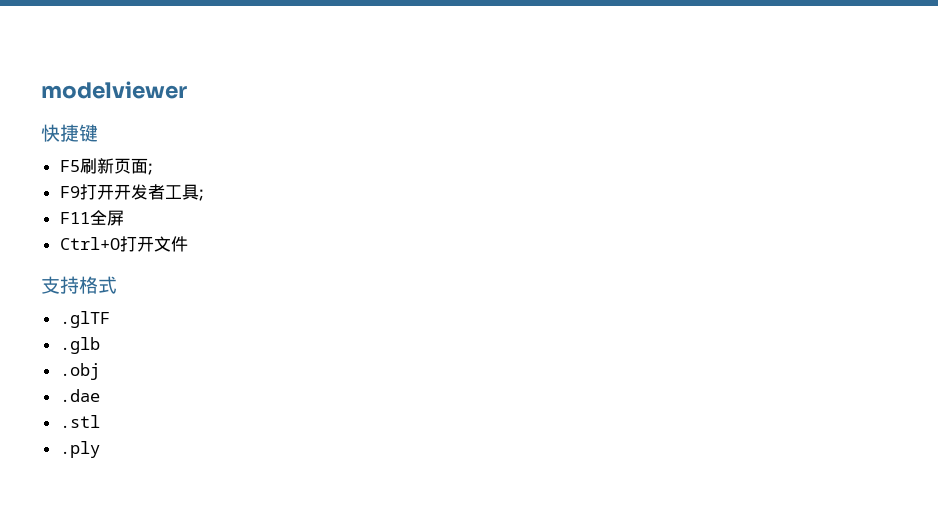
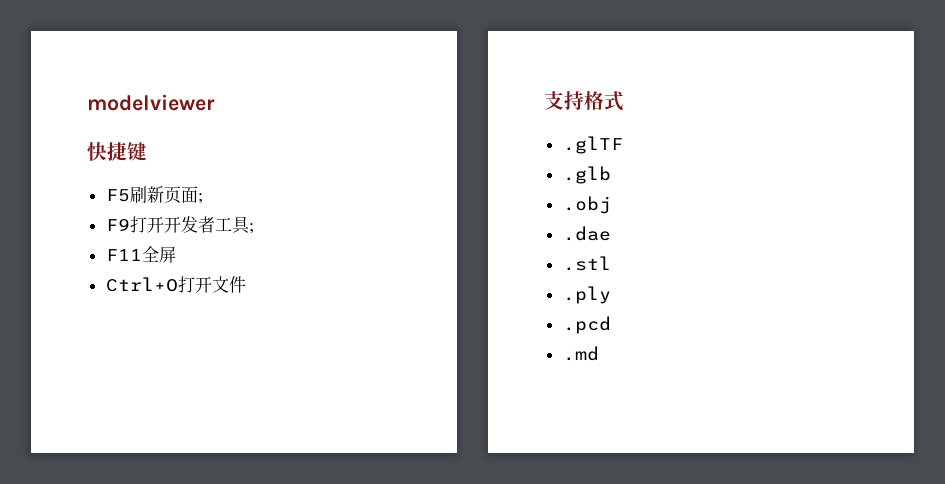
+ .pcd
+ .md

